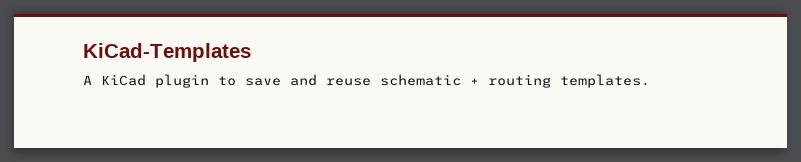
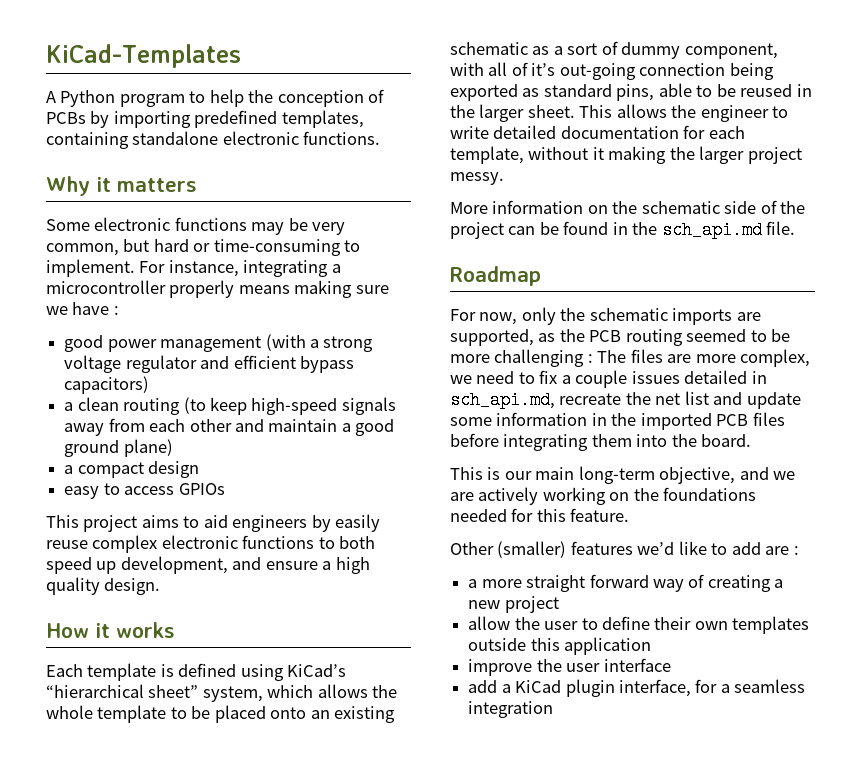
- A KiCad plugin to save and reuse schematic + routing templates.
+ A Python program to help the conception of PCBs by importing predefined templates, containing standalone electronic functions.
+ Why it matters
+ Some electronic functions may be very common, but hard or time-consuming to implement. For instance, integrating a microcontroller properly means making sure we have :
+ good power management (with a strong voltage regulator and efficient bypass capacitors)
+ a clean routing (to keep high-speed signals away from each other and maintain a good ground plane)
+ a compact design
+ easy to access GPIOs
+ This project aims to aid engineers by easily reuse complex electronic functions to both speed up development, and ensure a high quality design.
+ How it works
+ Each template is defined using KiCad’s “hierarchical sheet” system, which allows the whole template to be placed onto an existing schematic as a sort of dummy component, with all of it’s out-going connection being exported as standard pins, able to be reused in the larger sheet. This allows the engineer to write detailed documentation for each template, without it making the larger project messy.
+ More information on the schematic side of the project can be found in the sch_api.md file.
+ Roadmap
+ For now, only the schematic imports are supported, as the PCB routing seemed to be more challenging : The files are more complex, we need to fix a couple issues detailed in sch_api.md, recreate the net list and update some information in the imported PCB files before integrating them into the board.
+ This is our main long-term objective, and we are actively working on the foundations needed for this feature.
+ Other (smaller) features we’d like to add are :
+ a more straight forward way of creating a new project
+ allow the user to define their own templates outside this application
+ improve the user interface
+ add a KiCad plugin interface, for a seamless integration

